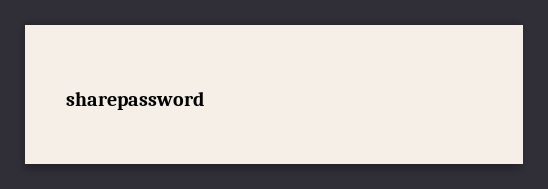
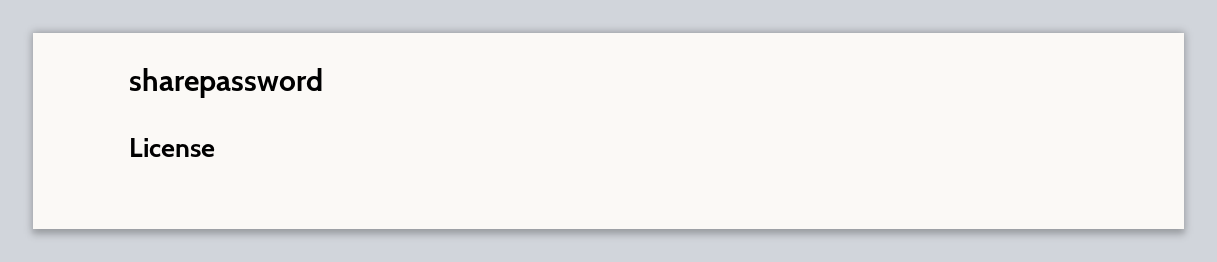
+ License

